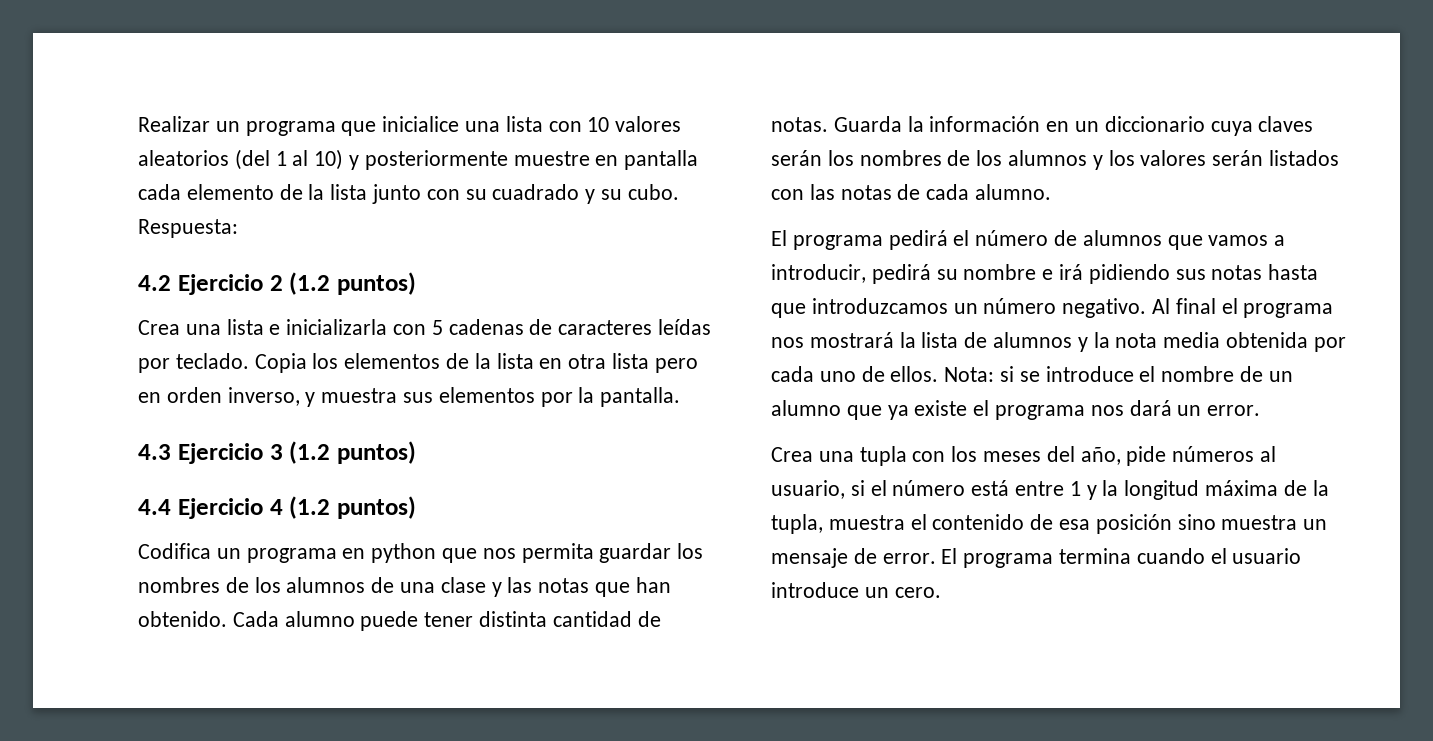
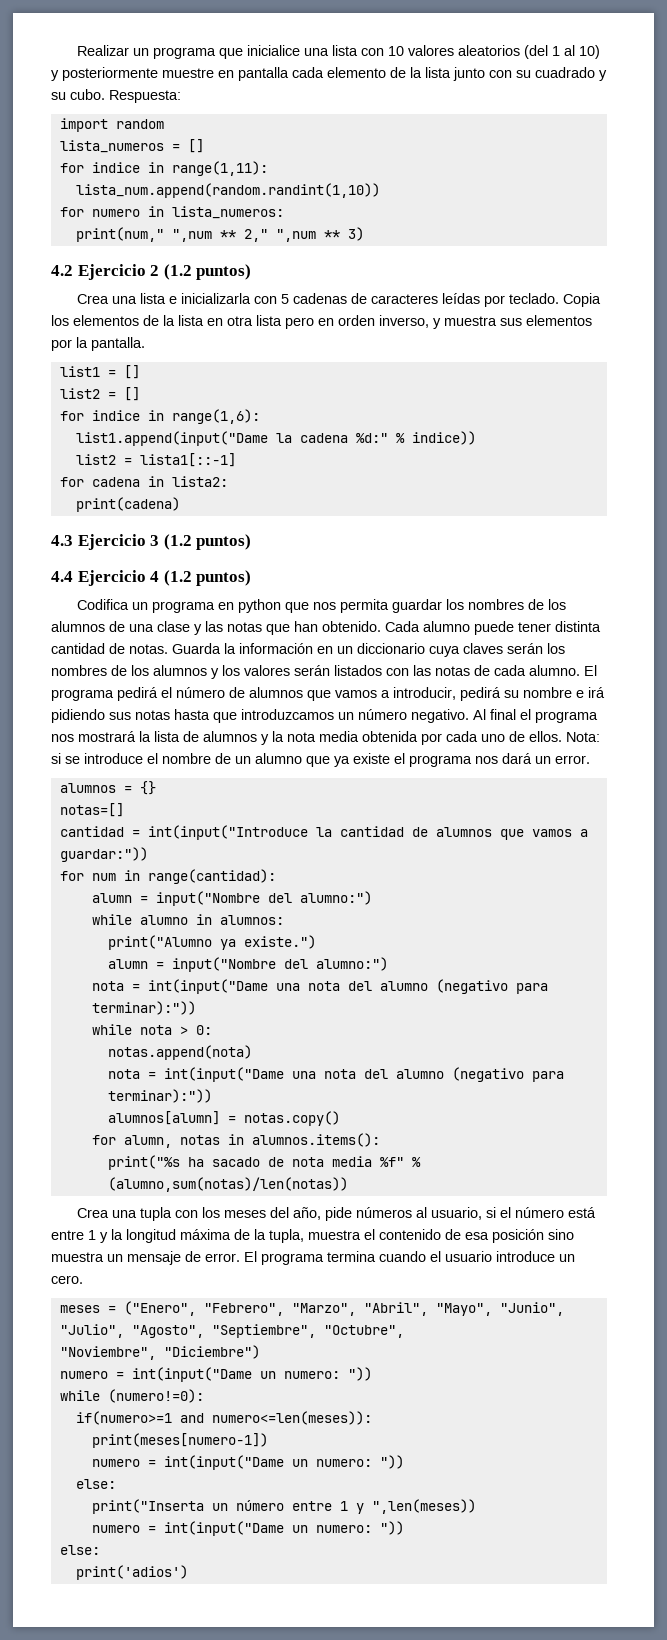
+ import random
+ lista_numeros = []
+ for indice in range(1,11):
+ lista_num.append(random.randint(1,10))
+ for numero in lista_numeros:
+ print(num," ",num ** 2," ",num ** 3)
+ list1 = []
+ list2 = []
+ for indice in range(1,6):
+ list1.append(input("Dame la cadena %d:" % indice))
+ list2 = lista1[::-1]
+ for cadena in lista2:
+ print(cadena)
- Guarda la información en un diccionario cuya claves serán los nombres de los alumnos y los valores serán listados con las notas de cada alumno.
- El programa pedirá el número de alumnos que vamos a introducir, pedirá su nombre e irá pidiendo sus notas hasta que introduzcamos un número negativo.
+ Guarda la información en un diccionario cuya claves serán los nombres de los alumnos y los valores serán listados con las notas de cada alumno. El programa pedirá el número de alumnos que vamos a introducir, pedirá su nombre e irá pidiendo sus notas hasta que introduzcamos un número negativo.
+ alumnos = {}
+ notas=[]
+ cantidad = int(input("Introduce la cantidad de alumnos que vamos a guardar:"))
+ for num in range(cantidad):
+ alumn = input("Nombre del alumno:")
+ while alumno in alumnos:
+ print("Alumno ya existe.")
+ alumn = input("Nombre del alumno:")
+ nota = int(input("Dame una nota del alumno (negativo para terminar):"))
+ while nota > 0:
+ notas.append(nota)
+ nota = int(input("Dame una nota del alumno (negativo para terminar):"))
+ alumnos[alumn] = notas.copy()
+ for alumn, notas in alumnos.items():
+ print("%s ha sacado de nota media %f" % (alumno,sum(notas)/len(notas))
+ meses = ("Enero", "Febrero", "Marzo", "Abril", "Mayo", "Junio", "Julio", "Agosto", "Septiembre", "Octubre",
+ "Noviembre", "Diciembre")
+ numero = int(input("Dame un numero: "))
+ while (numero!=0):
+ if(numero>=1 and numero<=len(meses)):
+ print(meses[numero-1])
+ numero = int(input("Dame un numero: "))
+ else:
+ print("Inserta un número entre 1 y ",len(meses))
+ numero = int(input("Dame un numero: "))
+ else:
+ print('adios')

